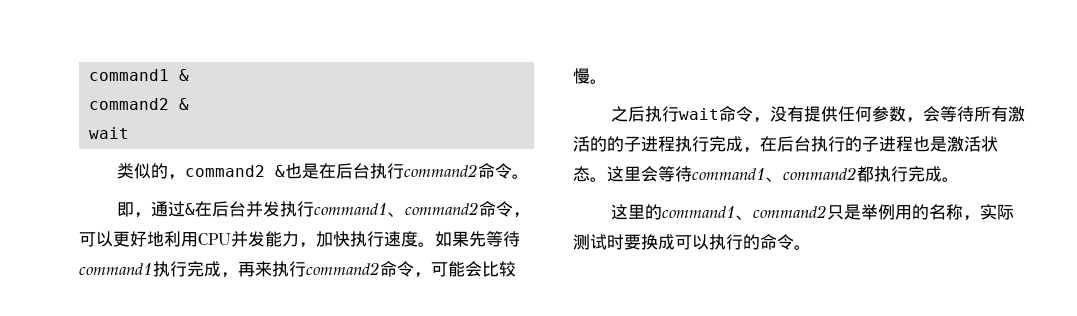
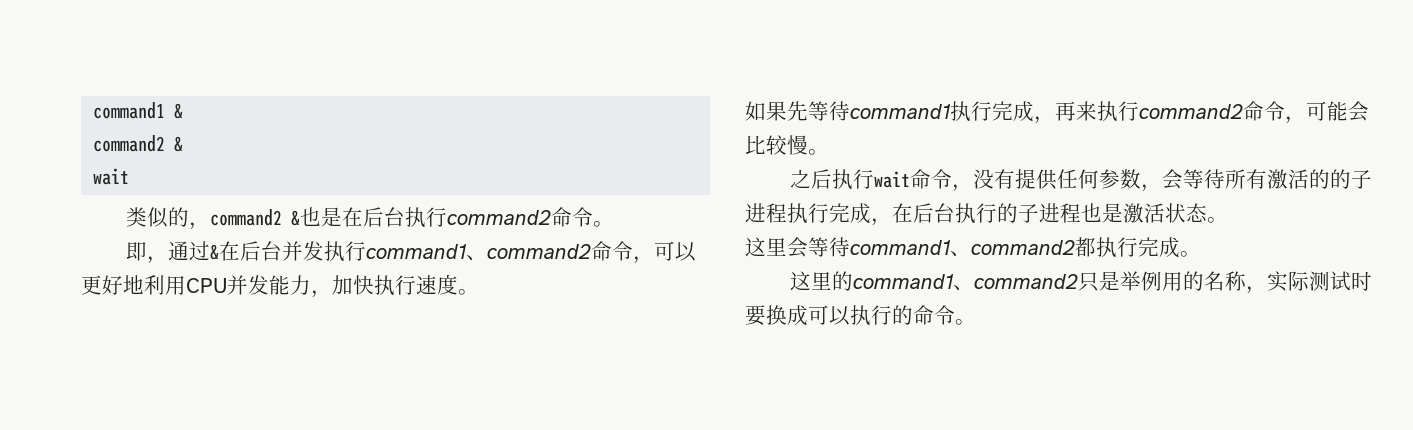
- 即，通过&在后台并发执行command1、command2命令，可以更好地利用CPU并发能力，加快执行速度。如果先等待command1执行完成，再来执行command2命令，可能会比较慢。
+ 即，通过&在后台并发执行command1、command2命令，可以更好地利用CPU并发能力，加快执行速度。
+ 如果先等待command1执行完成，再来执行command2命令，可能会比较慢。
- 之后执行wait命令，没有提供任何参数，会等待所有激活的的子进程执行完成，在后台执行的子进程也是激活状态。这里会等待command1、command2都执行完成。
+ 之后执行wait命令，没有提供任何参数，会等待所有激活的的子进程执行完成，在后台执行的子进程也是激活状态。
+ 这里会等待command1、command2都执行完成。

